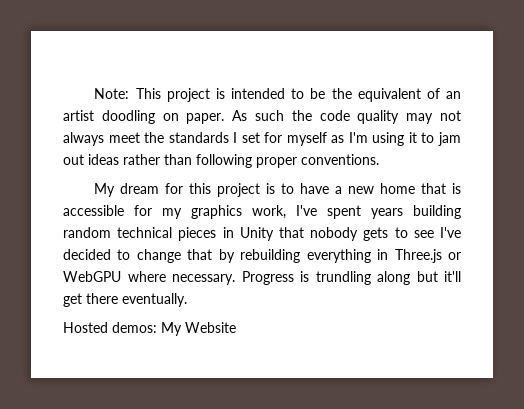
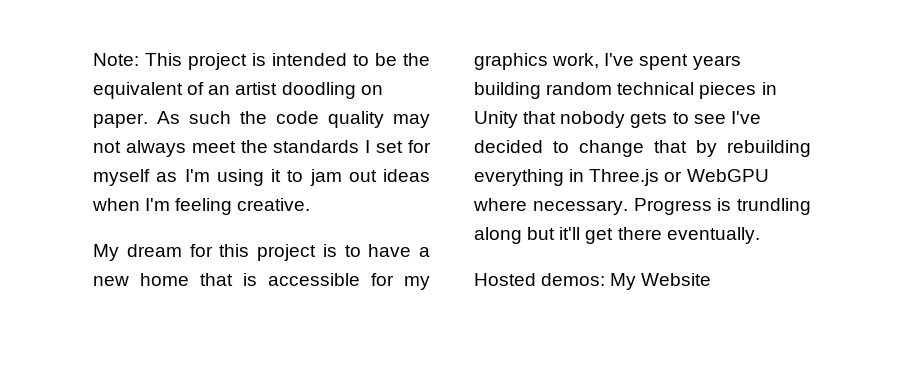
- As such the code quality may not always meet the standards I set for myself as I'm using it to jam out ideas rather than following proper conventions.
+ As such the code quality may not always meet the standards I set for myself as I'm using it to jam out ideas when I'm feeling creative.

